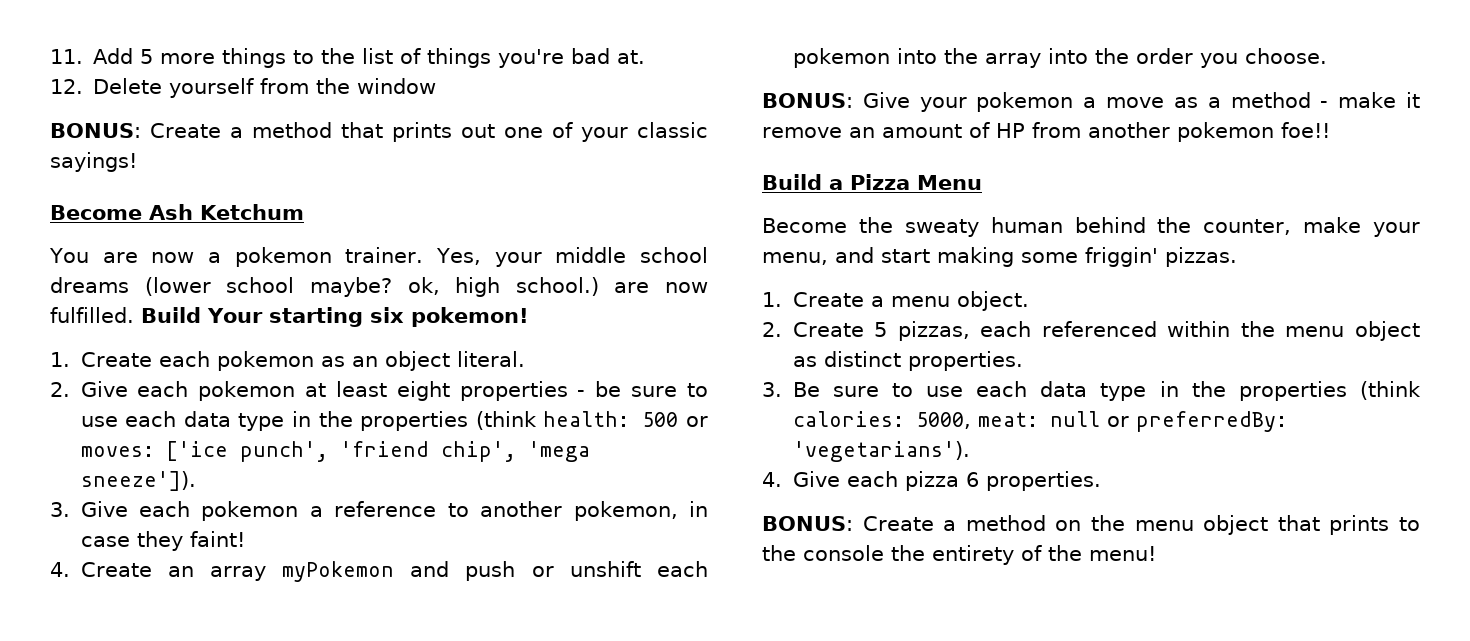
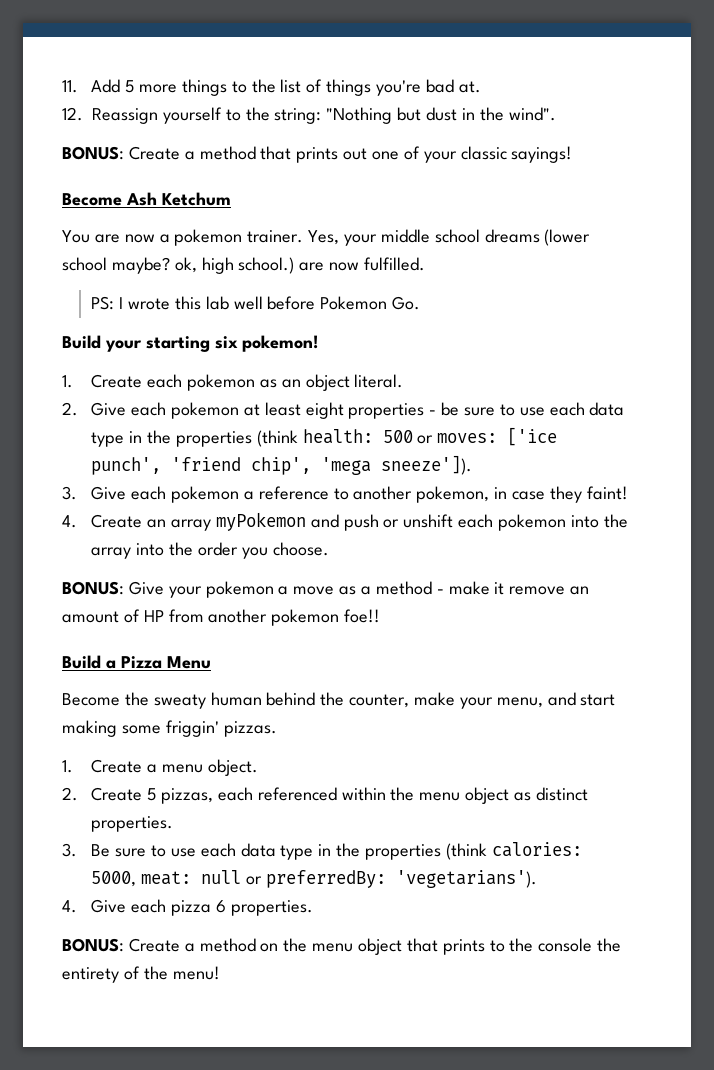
- 12. Delete yourself from the window
+ 12. Reassign yourself to the string: "Nothing but dust in the wind".
- Yes, your middle school dreams (lower school maybe? ok, high school.) are now fulfilled. Build Your starting six pokemon!
+ Yes, your middle school dreams (lower school maybe? ok, high school.) are now fulfilled.
+ PS: I wrote this lab well before Pokemon Go.
+ Build your starting six pokemon!

